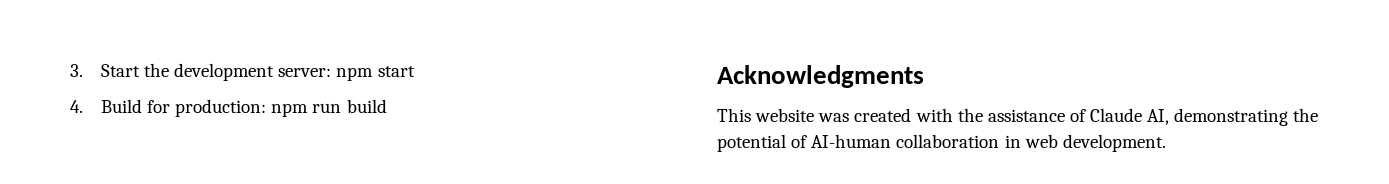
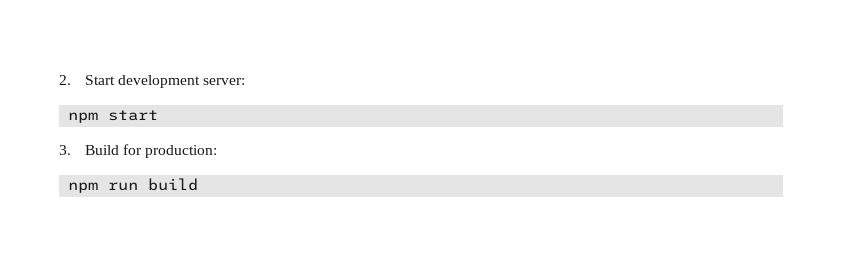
- 3. Start the development server: npm start
+ 2. Start development server:
+ npm start
- 4. Build for production: npm run build
+ 3. Build for production:
+ npm run build
- Acknowledgments
- This website was created with the assistance of Claude AI, demonstrating the potential of AI-human collaboration in web development.

